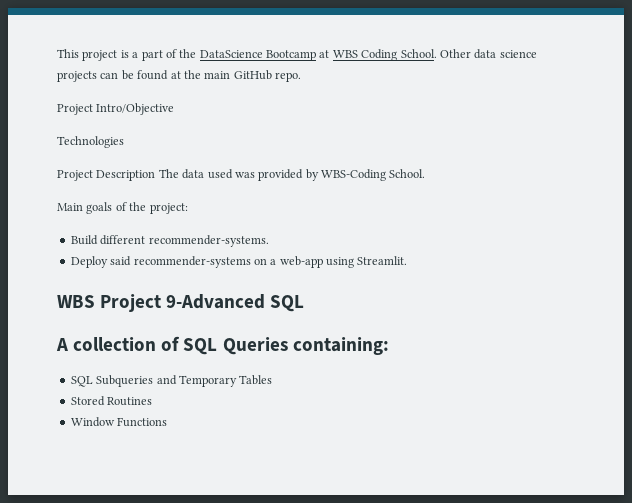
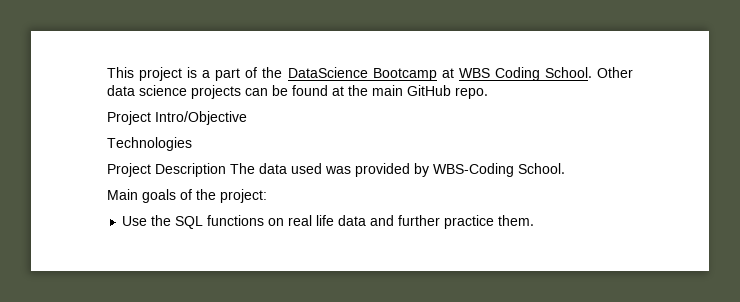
- Build different recommender-systems.
- Deploy said recommender-systems on a web-app using Streamlit.
- WBS Project 9-Advanced SQL
- A collection of SQL Queries containing:
- SQL Subqueries and Temporary Tables
- Stored Routines
- Window Functions
+ Use the SQL functions on real life data and further practice them.

